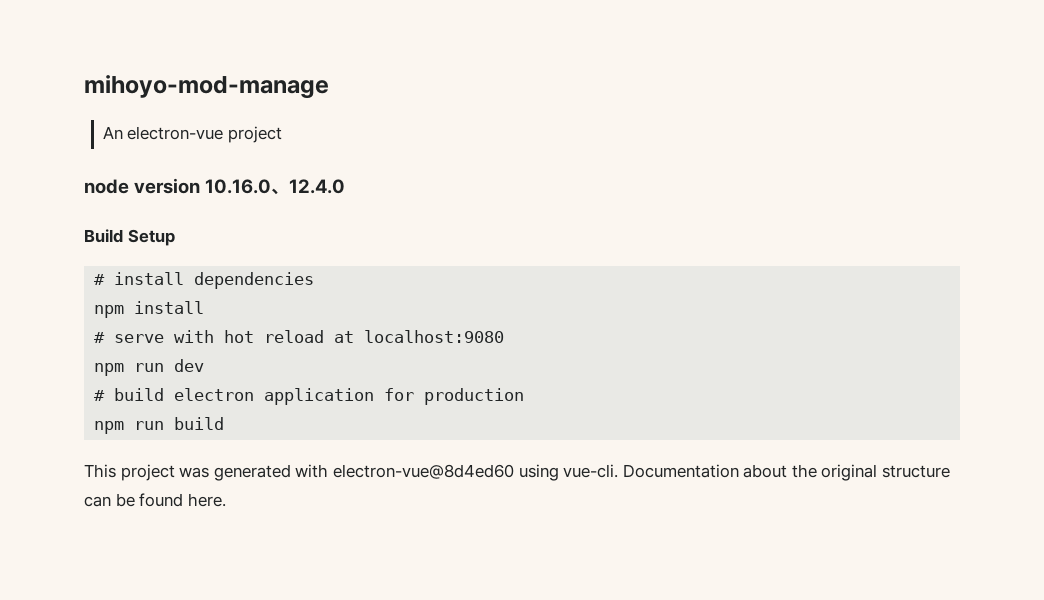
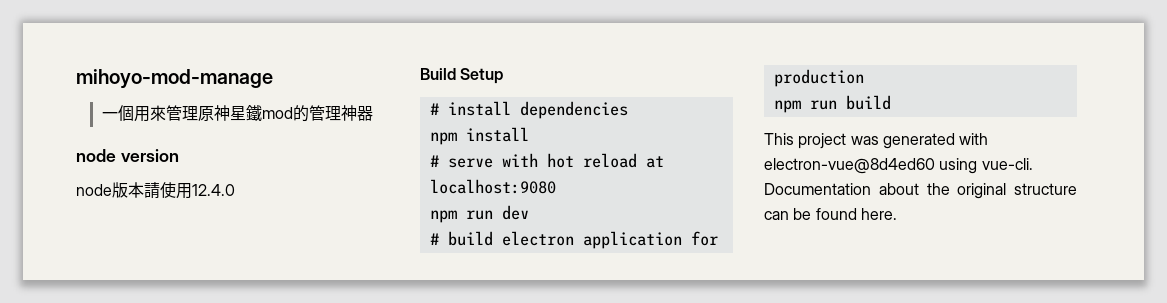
- An electron-vue project
+ 一個用來管理原神星鐵mod的管理神器
- node version 10.16.0、12.4.0
+ node version
+ node版本請使用12.4.0

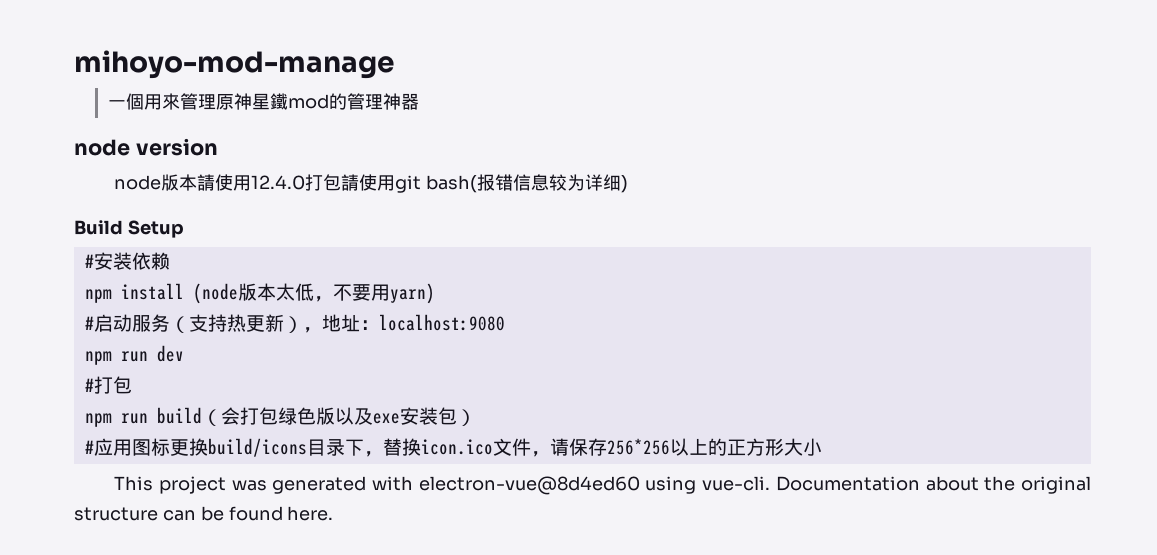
- node版本請使用12.4.0
+ node版本請使用12.4.0打包請使用git bash(报错信息较为详细)
- # install dependencies
+ #安装依赖
- npm install
- # serve with hot reload at localhost:9080
+ npm install (node版本太低，不要用yarn)
+ #启动服务（支持热更新），地址：localhost:9080
- # build electron application for production
- npm run build
+ #打包
+ npm run build（会打包绿色版以及exe安装包）
+ #应用图标更换build/icons目录下，替换icon.ico文件，请保存256*256以上的正方形大小

